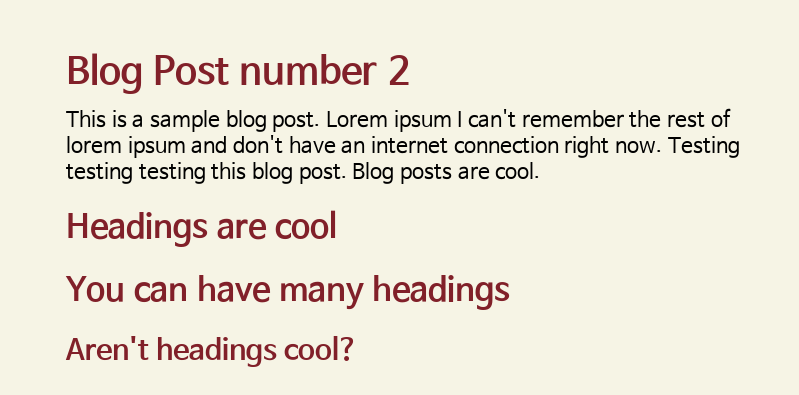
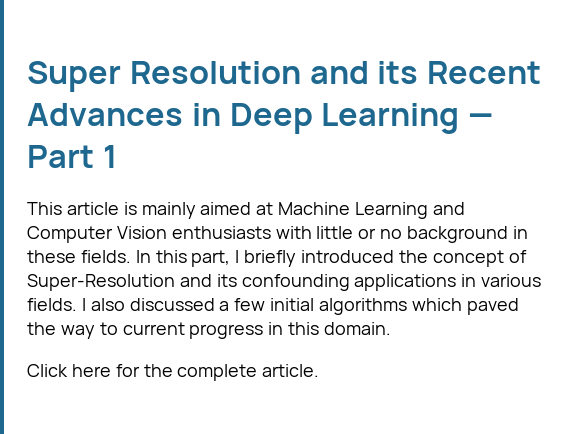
- Blog Post number 2
- This is a sample blog post. Lorem ipsum I can't remember the rest of lorem ipsum and don't have an internet connection right now. Testing testing testing this blog post. Blog posts are cool.
- Headings are cool
- You can have many headings
- Aren't headings cool?
+ Super Resolution and its Recent Advances in Deep Learning — Part 1
+ This article is mainly aimed at Machine Learning and Computer Vision enthusiasts with little or no background in these fields. In this part, I briefly introduced the concept of Super-Resolution and its confounding applications in various fields. I also discussed a few initial algorithms which paved the way to current progress in this domain.
+ Click here for the complete article.

